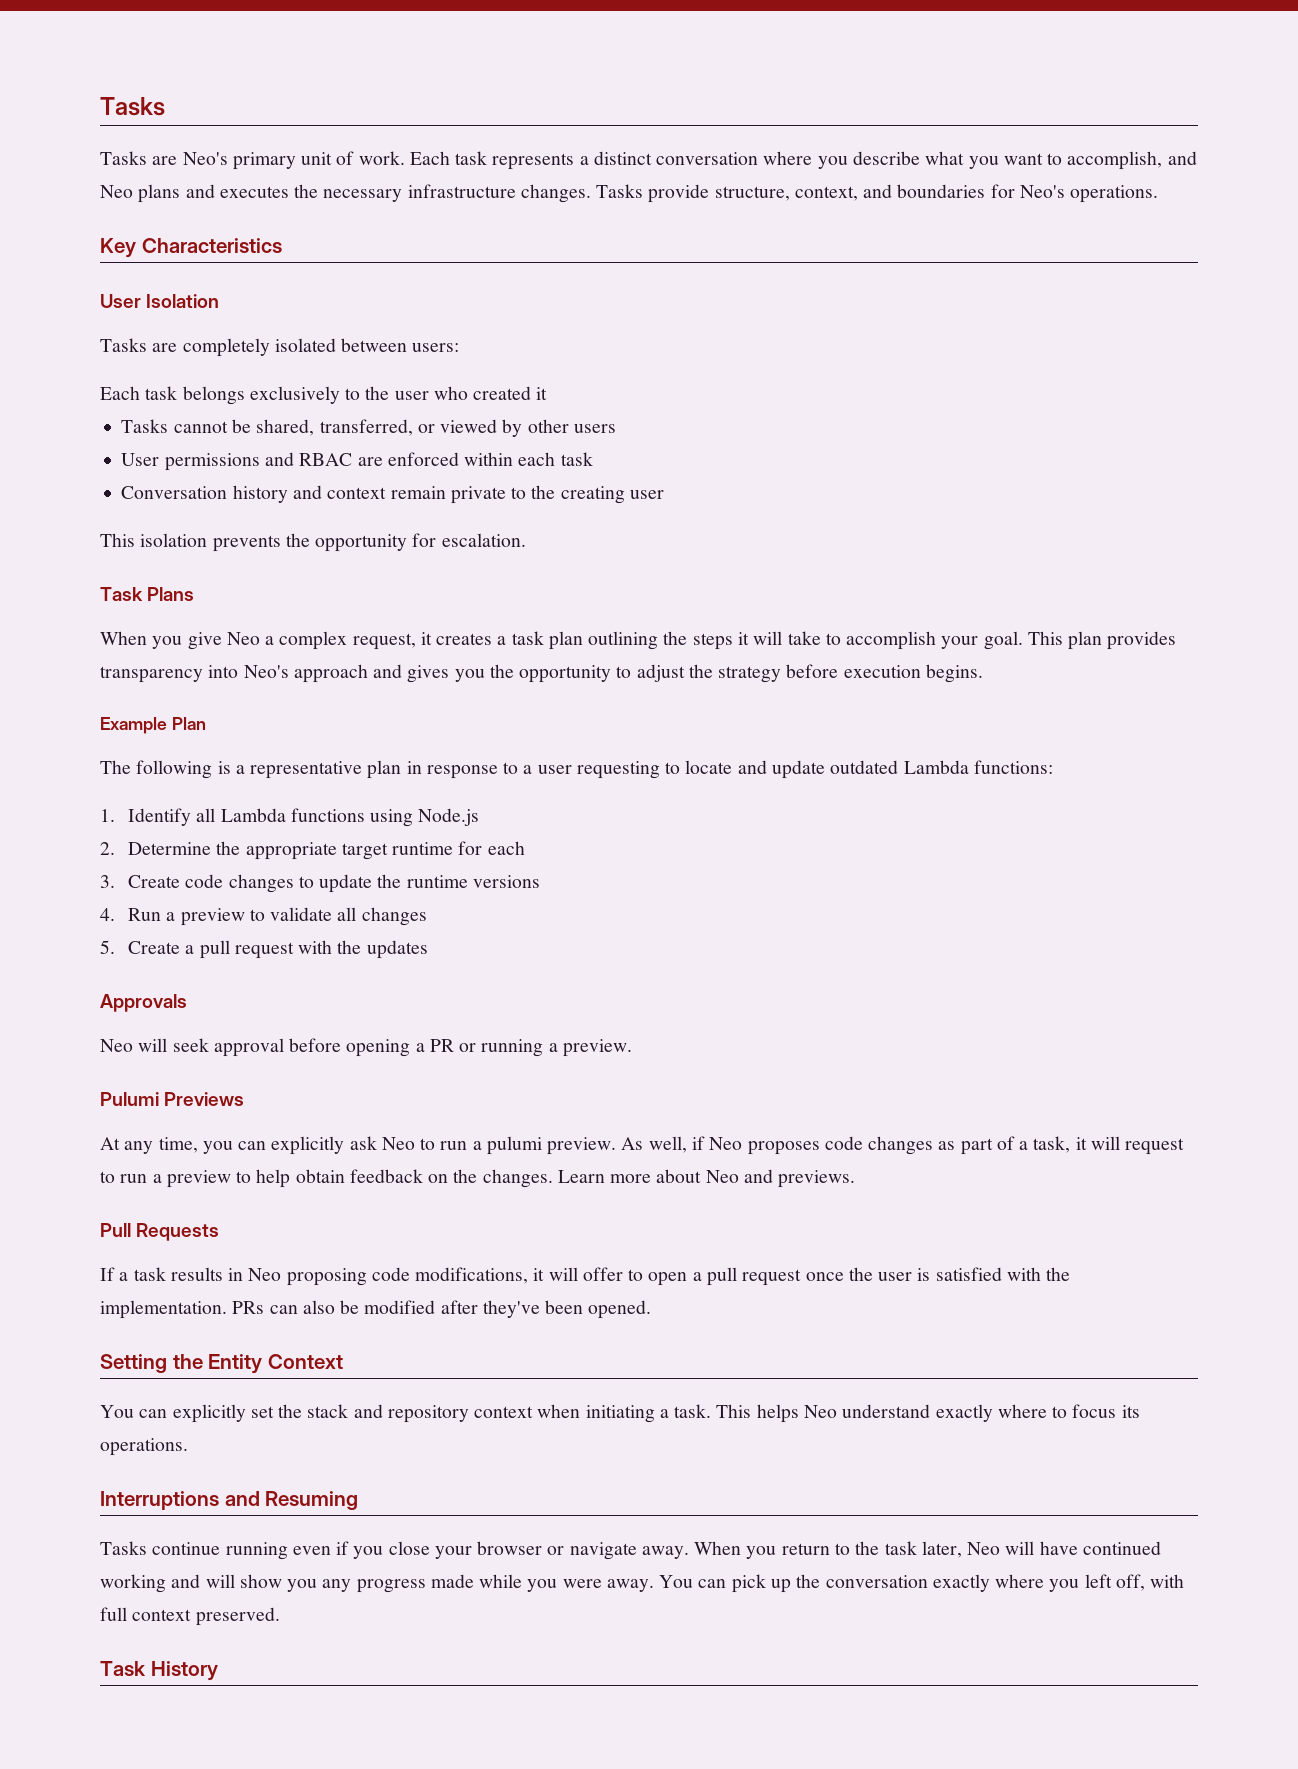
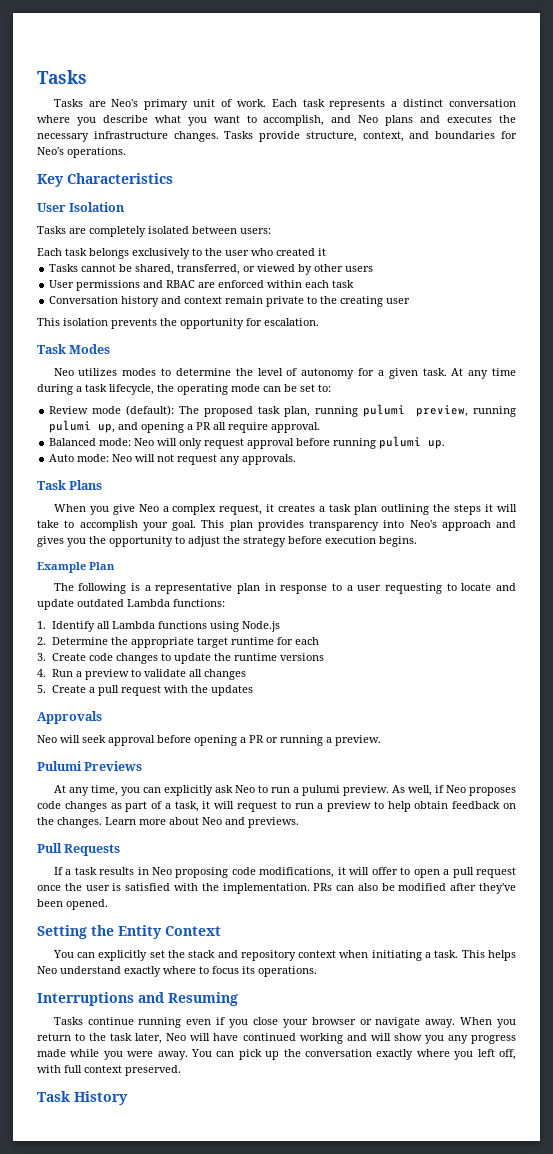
+ Task Modes
+ Neo utilizes modes to determine the level of autonomy for a given task. At any time during a task lifecycle, the operating mode can be set to:
+ Review mode (default): The proposed task plan, running pulumi preview, running pulumi up, and opening a PR all require approval.
+ Balanced mode: Neo will only request approval before running pulumi up.
+ Auto mode: Neo will not request any approvals.

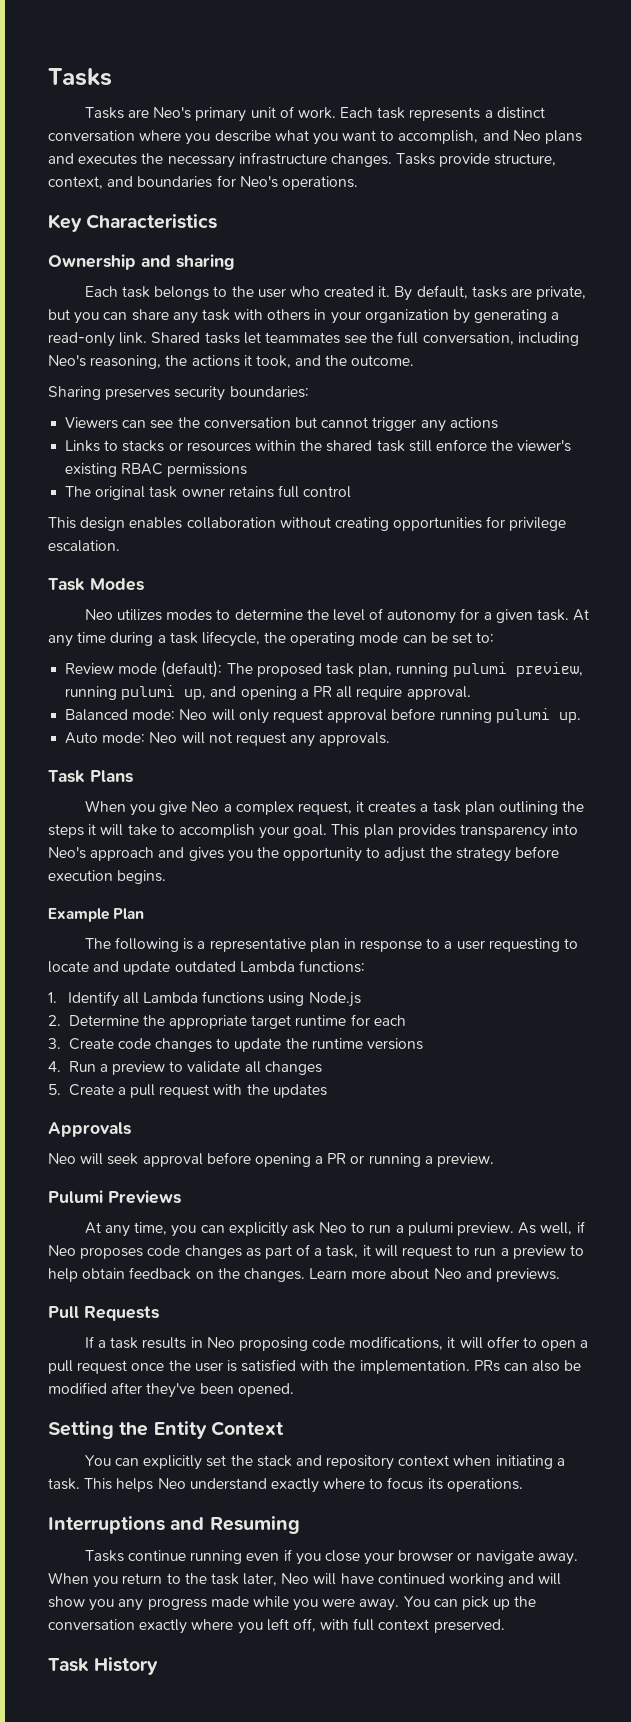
- User Isolation
- Tasks are completely isolated between users:
+ Ownership and sharing
- Each task belongs exclusively to the user who created it
- Tasks cannot be shared, transferred, or viewed by other users
- User permissions and RBAC are enforced within each task
- Conversation history and context remain private to the creating user
- This isolation prevents the opportunity for escalation.
+ Each task belongs to the user who created it. By default, tasks are private, but you can share any task with others in your organization by generating a read-only link. Shared tasks let teammates see the full conversation, including Neo's reasoning, the actions it took, and the outcome.
+ Sharing preserves security boundaries:
+ Viewers can see the conversation but cannot trigger any actions
+ Links to stacks or resources within the shared task still enforce the viewer's existing RBAC permissions
+ The original task owner retains full control
+ This design enables collaboration without creating opportunities for privilege escalation.

